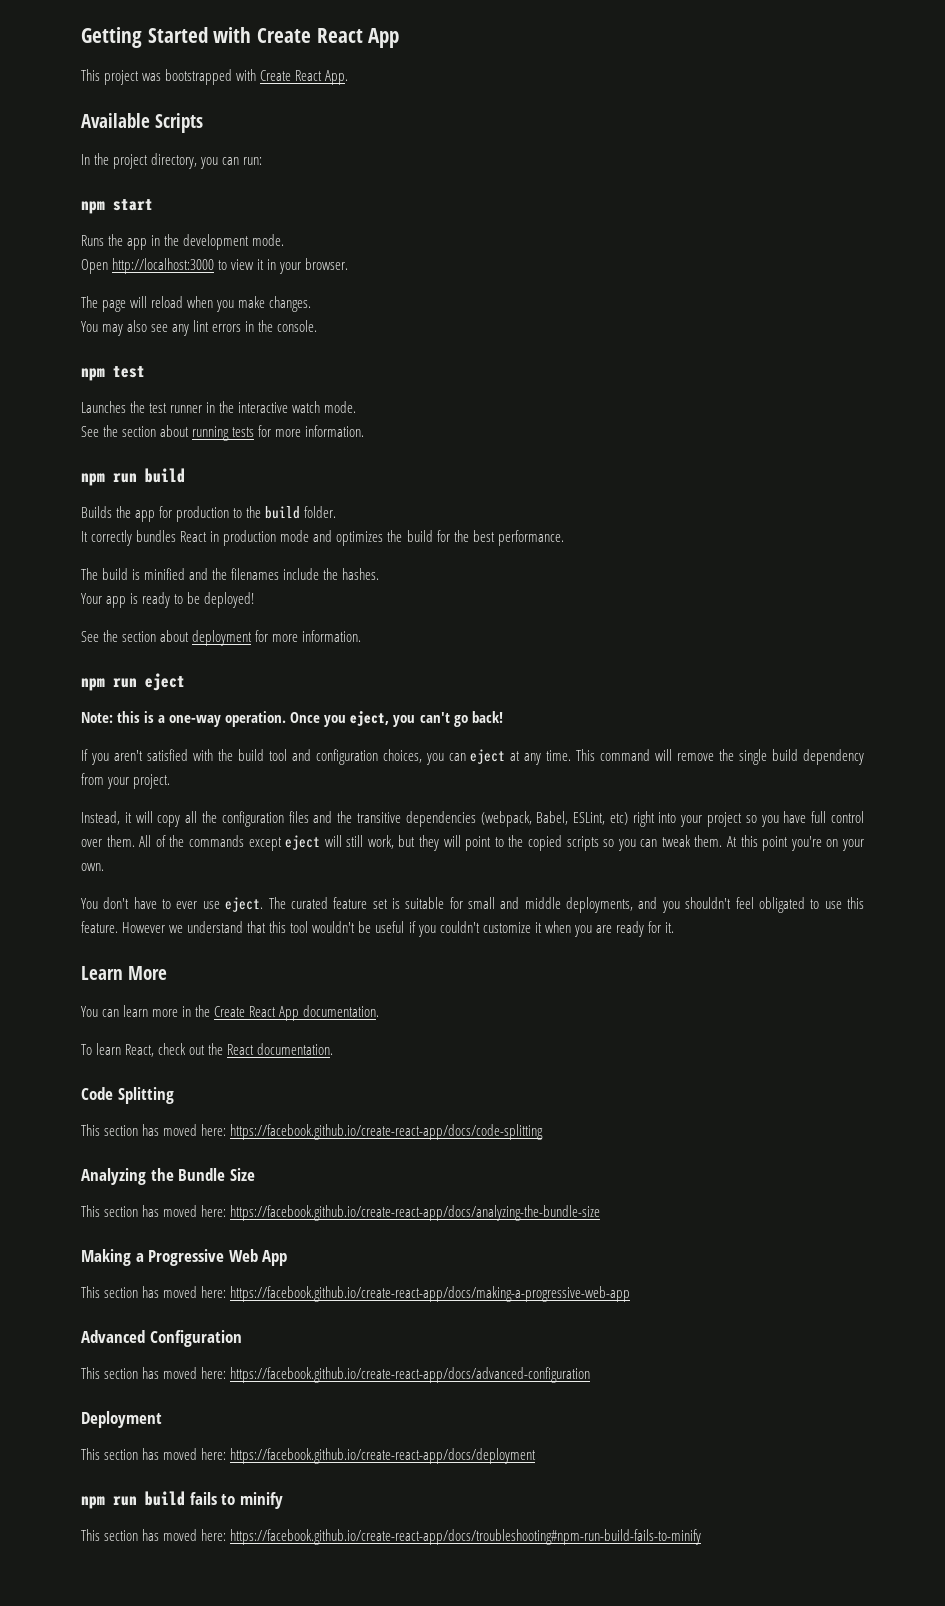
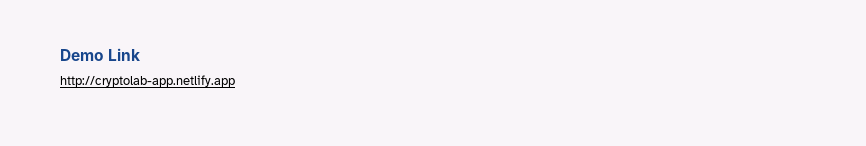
- Getting Started with Create React App
- This project was bootstrapped with Create React App.
- Available Scripts
- In the project directory, you can run:
- npm start
- Runs the app in the development mode.
- Open http://localhost:3000 to view it in your browser.
- The page will reload when you make changes.
- You may also see any lint errors in the console.
- npm test
- Launches the test runner in the interactive watch mode.
- See the section about running tests for more information.
- npm run build
- Builds the app for production to the build folder.
- It correctly bundles React in production mode and optimizes the build for the best performance.
- The build is minified and the filenames include the hashes.
- Your app is ready to be deployed!
- See the section about deployment for more information.
- npm run eject
- Note: this is a one-way operation. Once you eject, you can't go back!
- If you aren't satisfied with the build tool and configuration choices, you can eject at any time. This command will remove the single build dependency from your project.
- Instead, it will copy all the configuration files and the transitive dependencies (webpack, Babel, ESLint, etc) right into your project so you have full control over them. All of the commands except eject will still work, but they will point to the copied scripts so you can tweak them. At this point you're on your own.
- You don't have to ever use eject. The curated feature set is suitable for small and middle deployments, and you shouldn't feel obligated to use this feature. However we understand that this tool wouldn't be useful if you couldn't customize it when you are ready for it.
- Learn More
- You can learn more in the Create React App documentation.
- To learn React, check out the React documentation.
- Code Splitting
- This section has moved here: https://facebook.github.io/create-react-app/docs/code-splitting
- Analyzing the Bundle Size
- This section has moved here: https://facebook.github.io/create-react-app/docs/analyzing-the-bundle-size
- Making a Progressive Web App
- This section has moved here: https://facebook.github.io/create-react-app/docs/making-a-progressive-web-app
- Advanced Configuration
- This section has moved here: https://facebook.github.io/create-react-app/docs/advanced-configuration
- Deployment
- This section has moved here: https://facebook.github.io/create-react-app/docs/deployment
- npm run build fails to minify
- This section has moved here: https://facebook.github.io/create-react-app/docs/troubleshooting#npm-run-build-fails-to-minify
+ Demo Link
+ http://cryptolab-app.netlify.app

